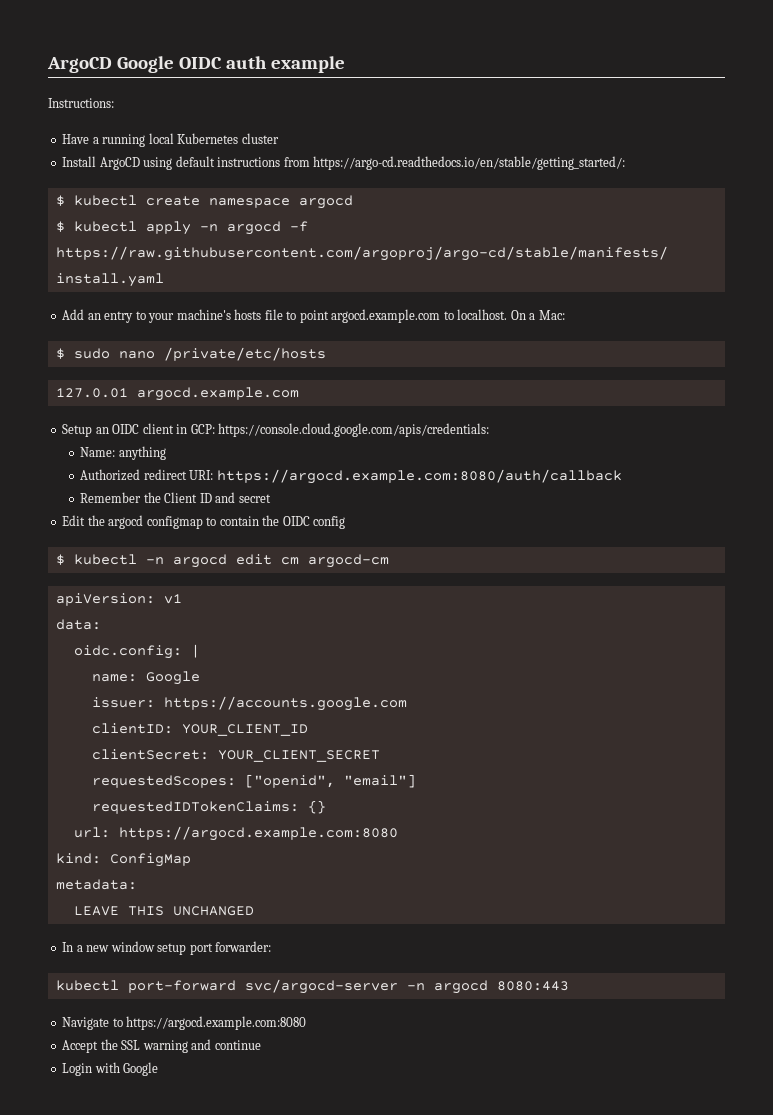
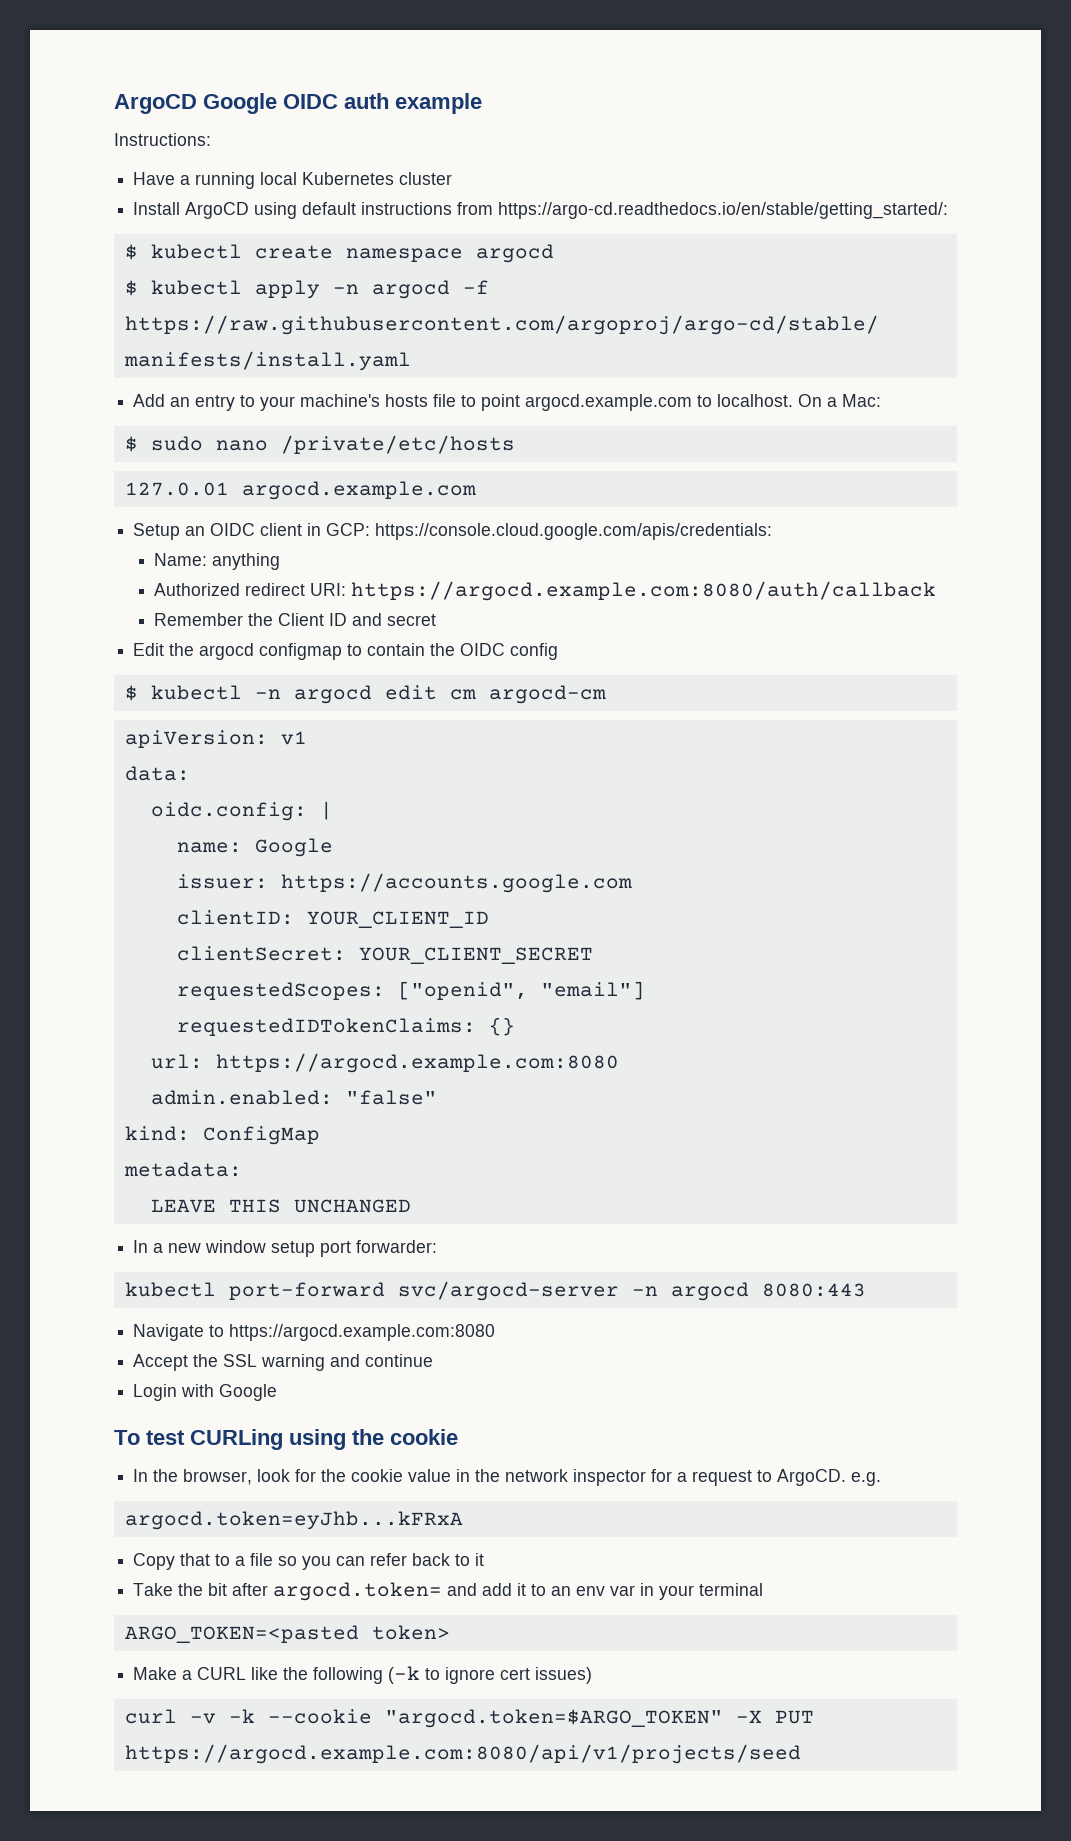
+ admin.enabled: "false"
+ To test CURLing using the cookie
+ In the browser, look for the cookie value in the network inspector for a request to ArgoCD. e.g.
+ argocd.token=eyJhb...kFRxA
+ Copy that to a file so you can refer back to it
+ Take the bit after argocd.token= and add it to an env var in your terminal
+ ARGO_TOKEN=<pasted token>
+ Make a CURL like the following (-k to ignore cert issues)
+ curl -v -k --cookie "argocd.token=$ARGO_TOKEN" -X PUT https://argocd.example.com:8080/api/v1/projects/seed

